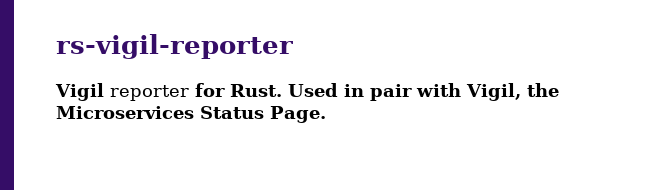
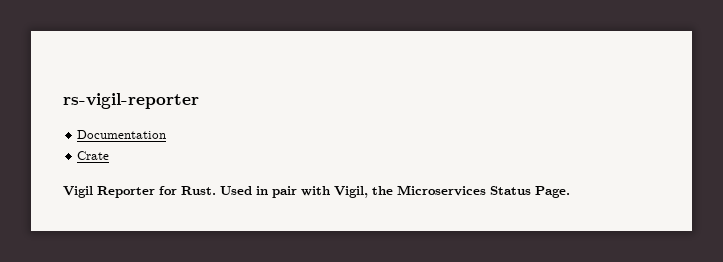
+ Documentation
+ Crate
- Vigil reporter for Rust.
+ Vigil Reporter for Rust.

